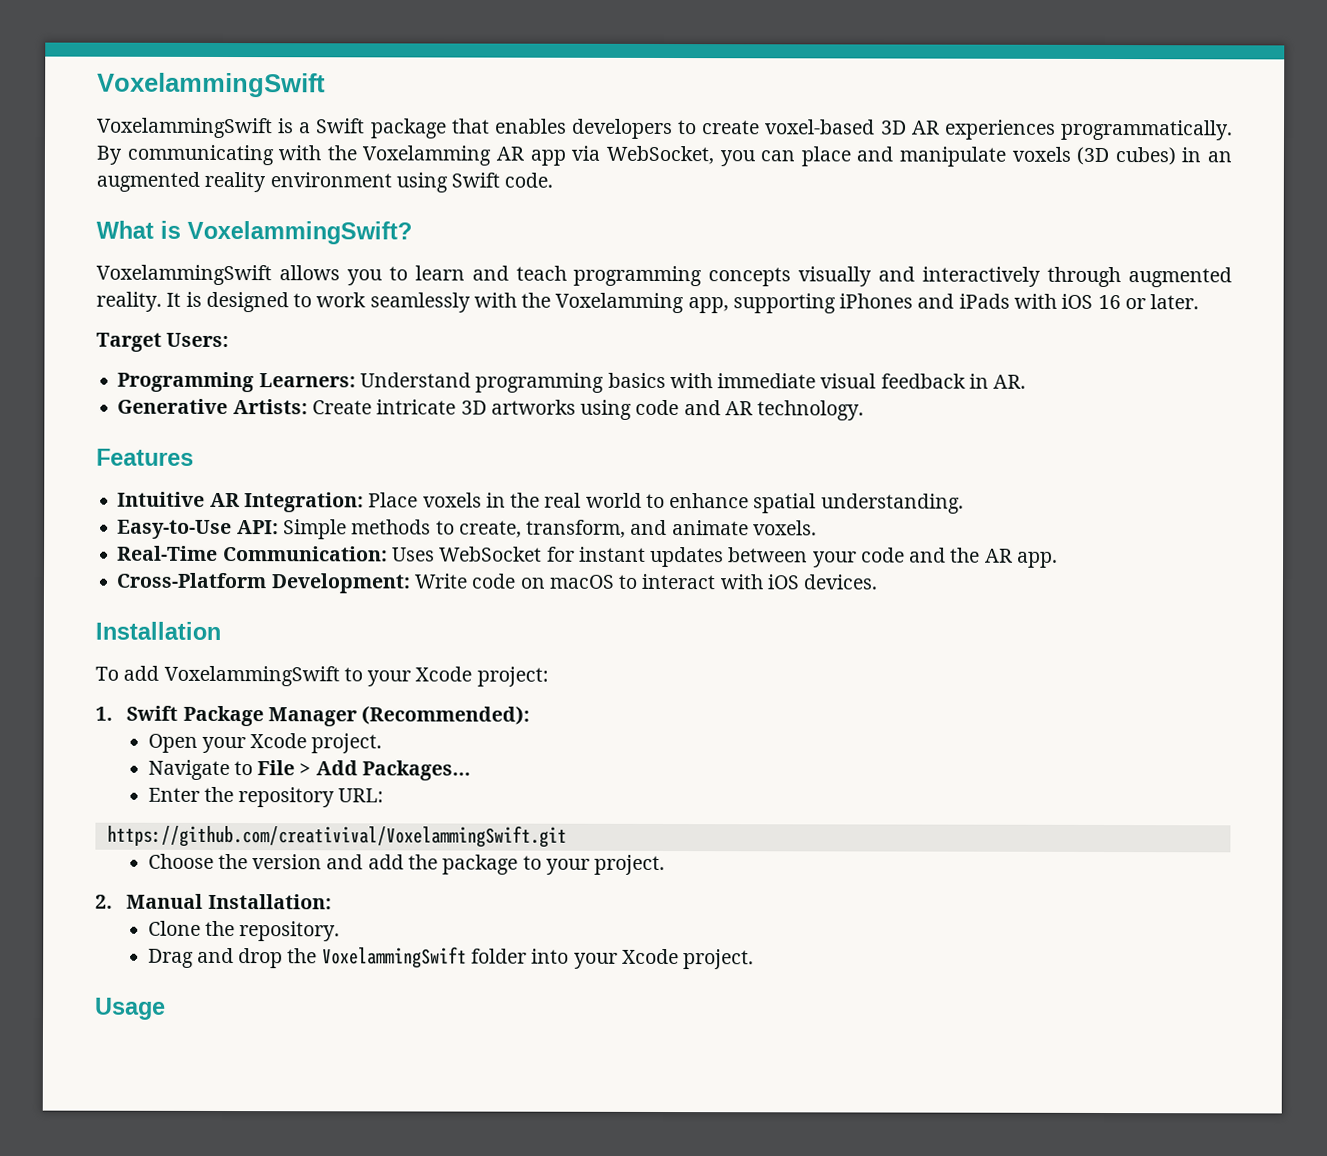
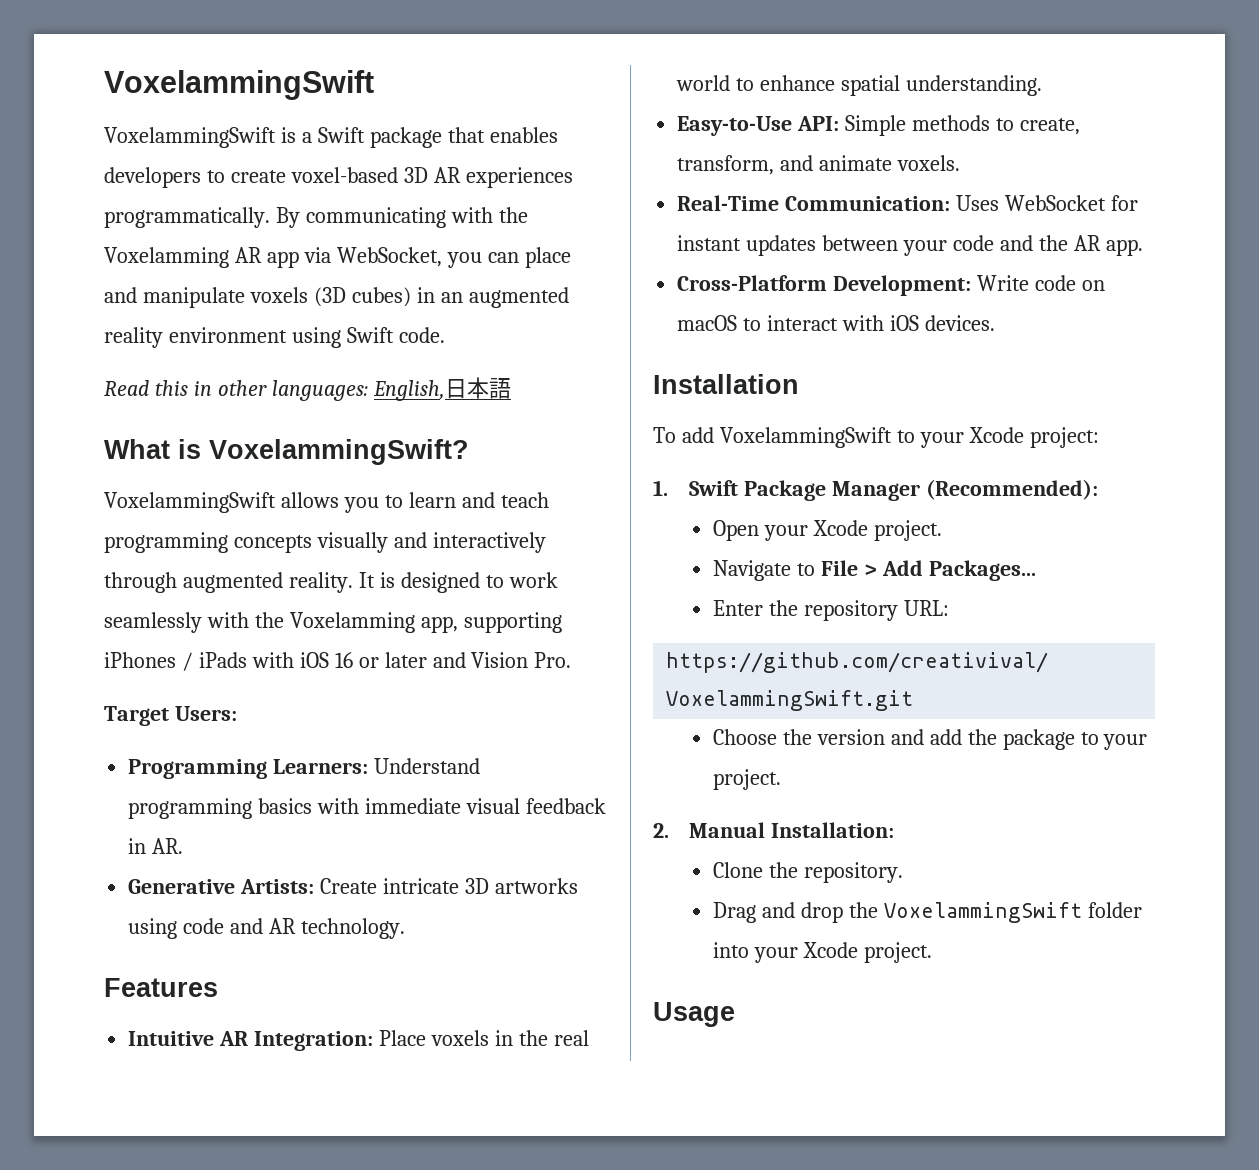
+ Read this in other languages: English,日本語
- It is designed to work seamlessly with the Voxelamming app, supporting iPhones and iPads with iOS 16 or later.
+ It is designed to work seamlessly with the Voxelamming app, supporting iPhones / iPads with iOS 16 or later and Vision Pro.

